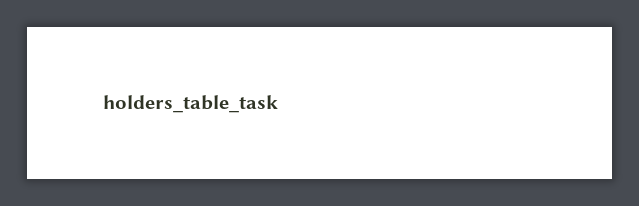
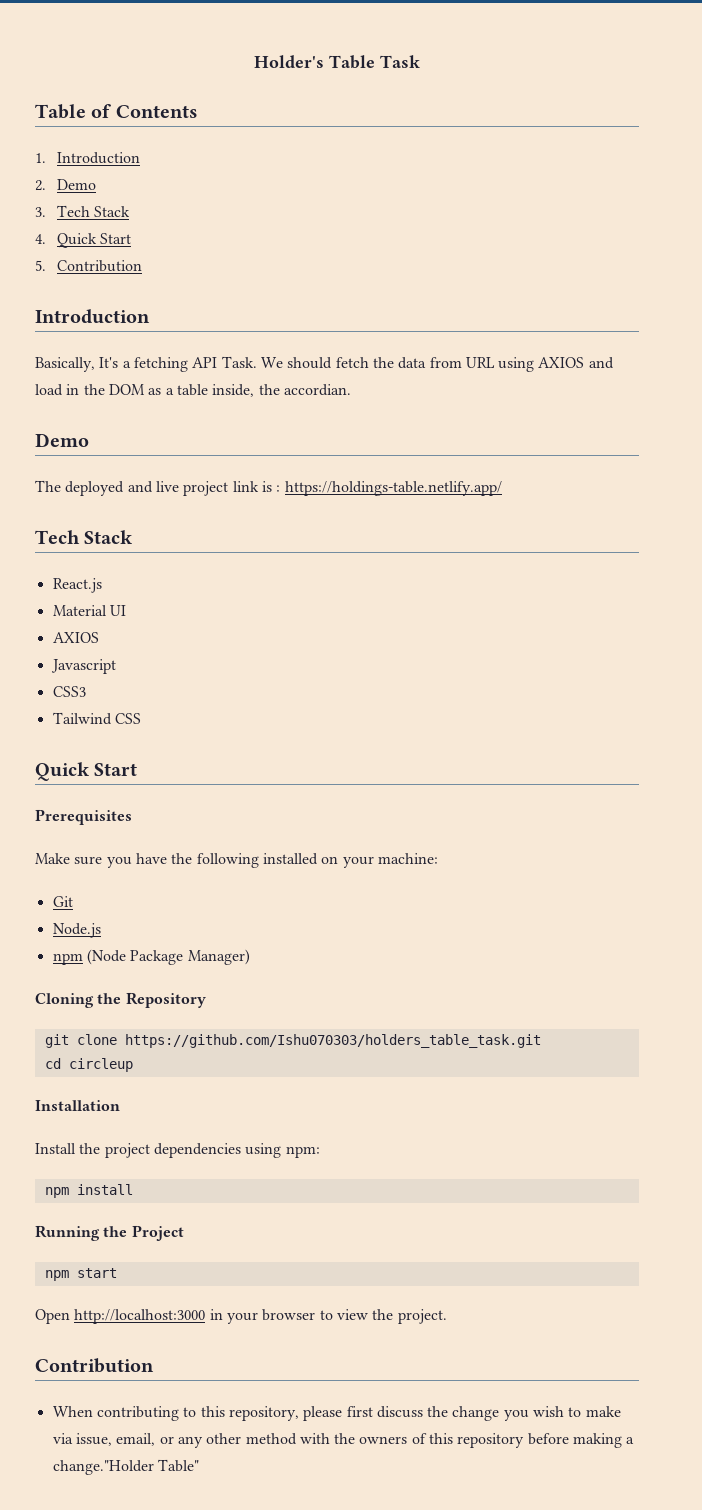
- holders_table_task
+ Holder's Table Task
+ Table of Contents
+ 1. Introduction
+ 2. Demo
+ 3. Tech Stack
+ 4. Quick Start
+ 5. Contribution
+ Introduction
+ Basically, It's a fetching API Task. We should fetch the data from URL using AXIOS and load in the DOM as a table inside, the accordian.
+ Demo
+ The deployed and live project link is : https://holdings-table.netlify.app/
+ Tech Stack
+ React.js
+ Material UI
+ AXIOS
+ Javascript
+ CSS3
+ Tailwind CSS
+ Quick Start
+ Prerequisites
+ Make sure you have the following installed on your machine:
+ Git
+ Node.js
+ npm (Node Package Manager)
+ Cloning the Repository
+ git clone https://github.com/Ishu070303/holders_table_task.git
+ cd circleup
+ Installation
+ Install the project dependencies using npm:
+ npm install
+ Running the Project
+ npm start
+ Open http://localhost:3000 in your browser to view the project.
+ Contribution
+ When contributing to this repository, please first discuss the change you wish to make via issue, email, or any other method with the owners of this repository before making a change."Holder Table"

